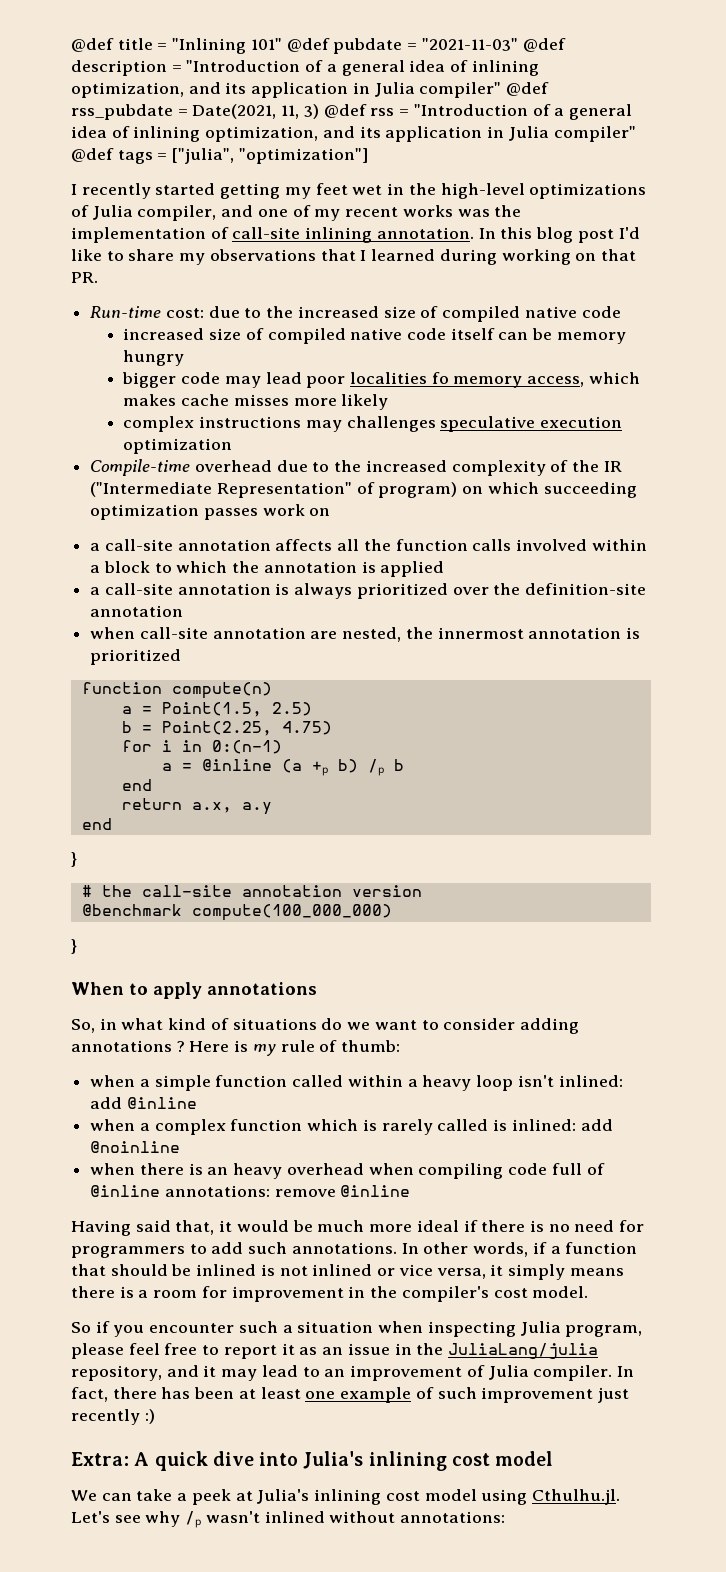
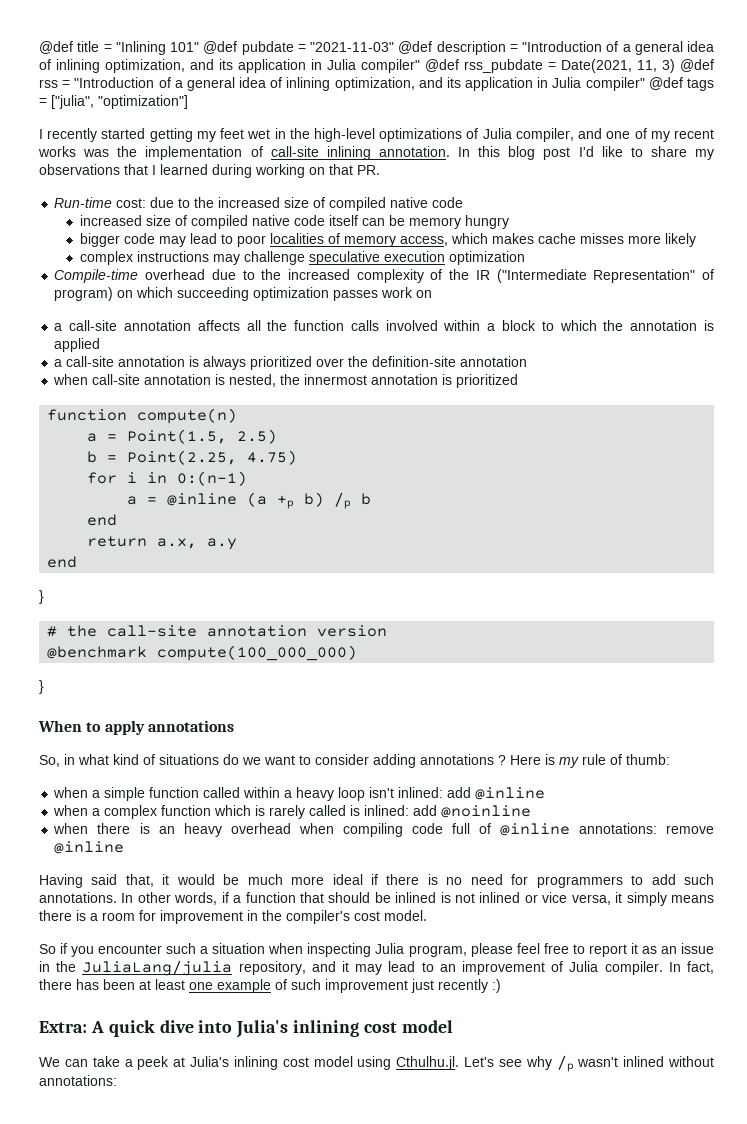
- bigger code may lead poor localities fo memory access, which makes cache misses more likely
+ bigger code may lead to poor localities of memory access, which makes cache misses more likely
- complex instructions may challenges speculative execution optimization
+ complex instructions may challenge speculative execution optimization
- when call-site annotation are nested, the innermost annotation is prioritized
+ when call-site annotation is nested, the innermost annotation is prioritized

